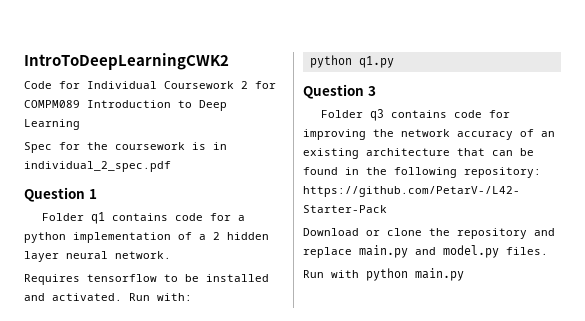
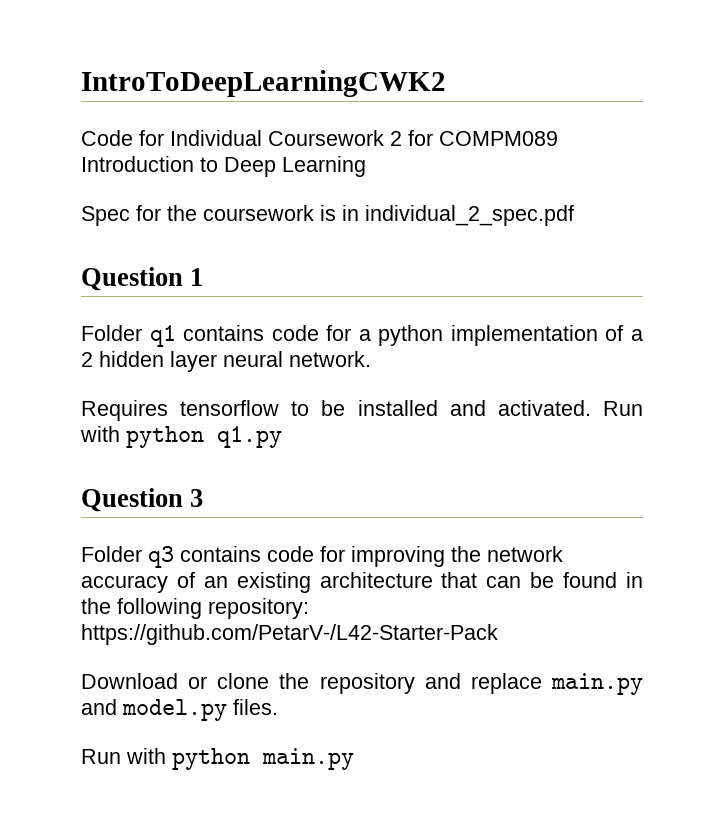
- Run with:
- python q1.py
+ Run with python q1.py

